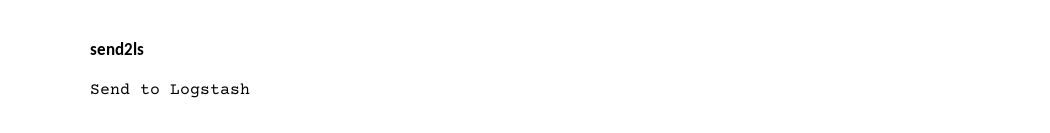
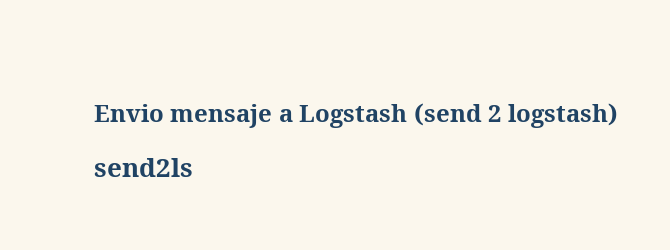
+ Envio mensaje a Logstash (send 2 logstash)
  send2ls
- Send to Logstash

